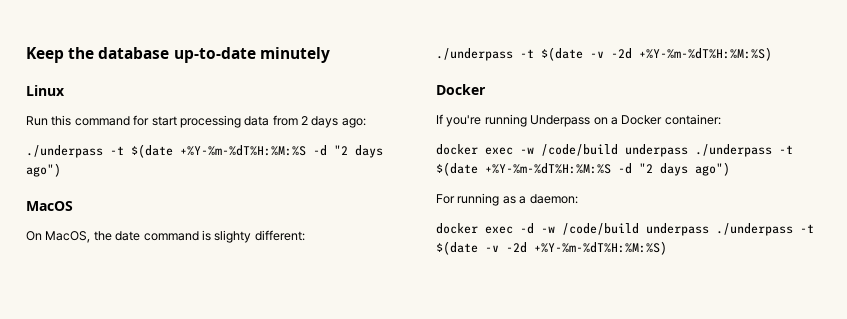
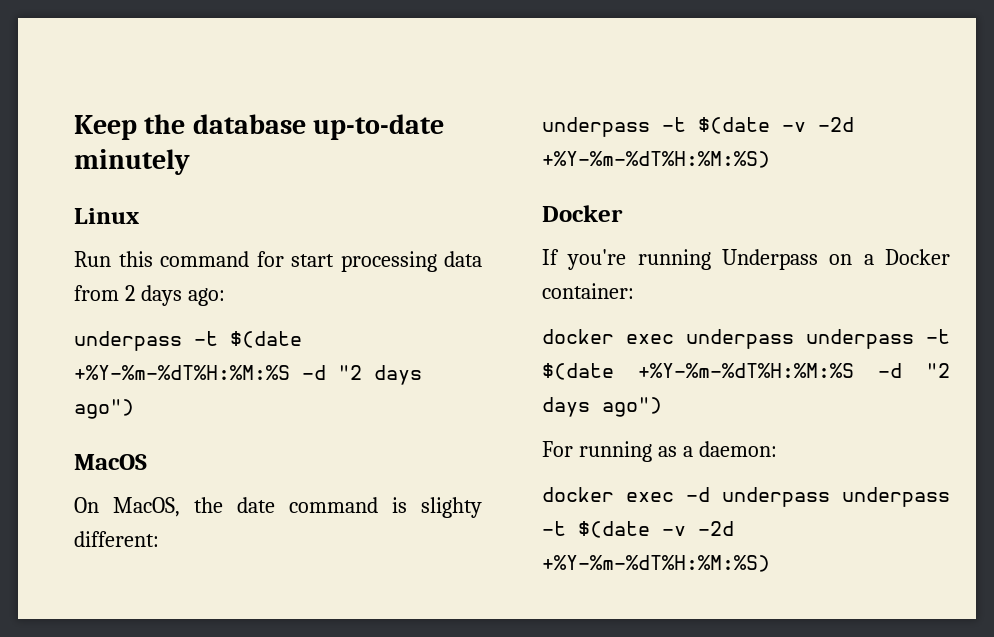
  Run this command for start processing data from 2 days ago:
- ./underpass -t $(date +%Y-%m-%dT%H:%M:%S -d "2 days ago")
+ underpass -t $(date +%Y-%m-%dT%H:%M:%S -d "2 days ago")
  On MacOS, the date command is slighty different:
- ./underpass -t $(date -v -2d +%Y-%m-%dT%H:%M:%S)
+ underpass -t $(date -v -2d +%Y-%m-%dT%H:%M:%S)
- docker exec -w /code/build underpass ./underpass -t $(date +%Y-%m-%dT%H:%M:%S -d "2 days ago")
+ docker exec underpass underpass -t $(date +%Y-%m-%dT%H:%M:%S -d "2 days ago")
- docker exec -d -w /code/build underpass ./underpass -t $(date -v -2d +%Y-%m-%dT%H:%M:%S)
+ docker exec -d underpass underpass -t $(date -v -2d +%Y-%m-%dT%H:%M:%S)

